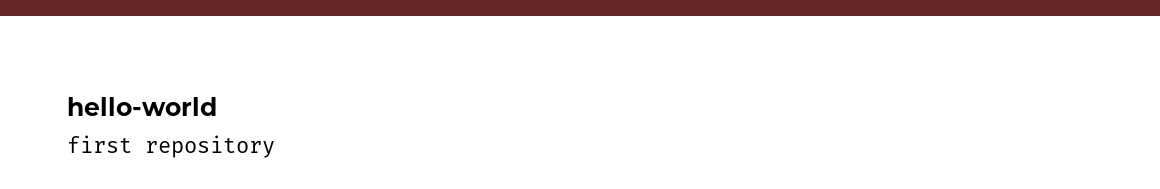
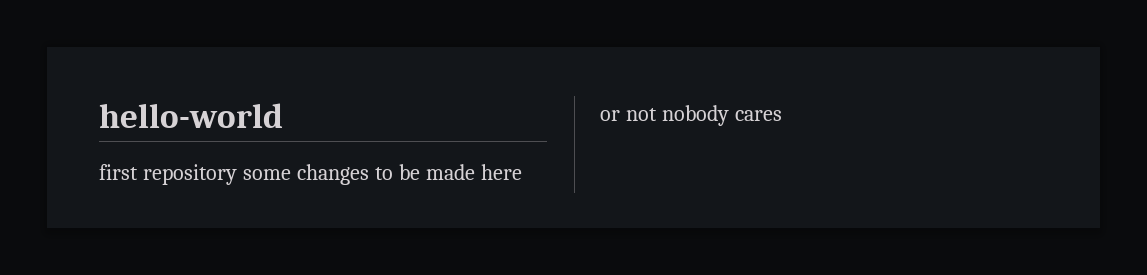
- first repository
+ first repository some changes to be made here or not nobody cares

